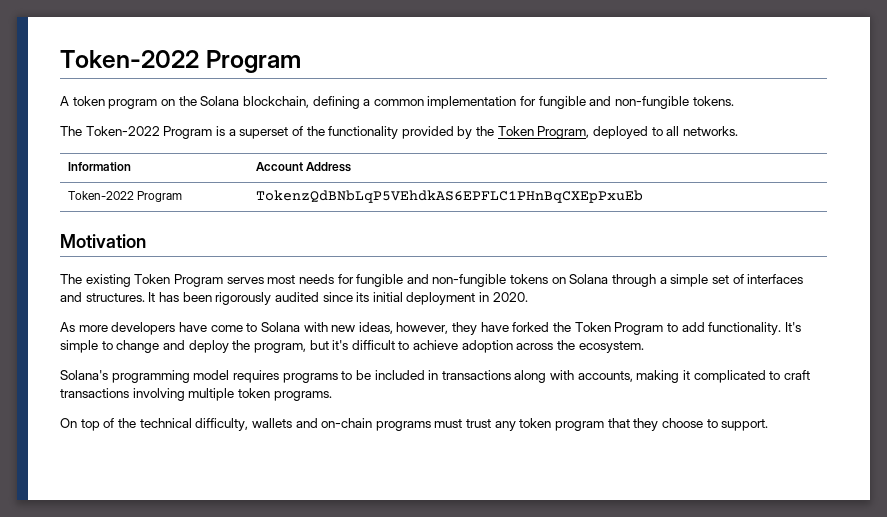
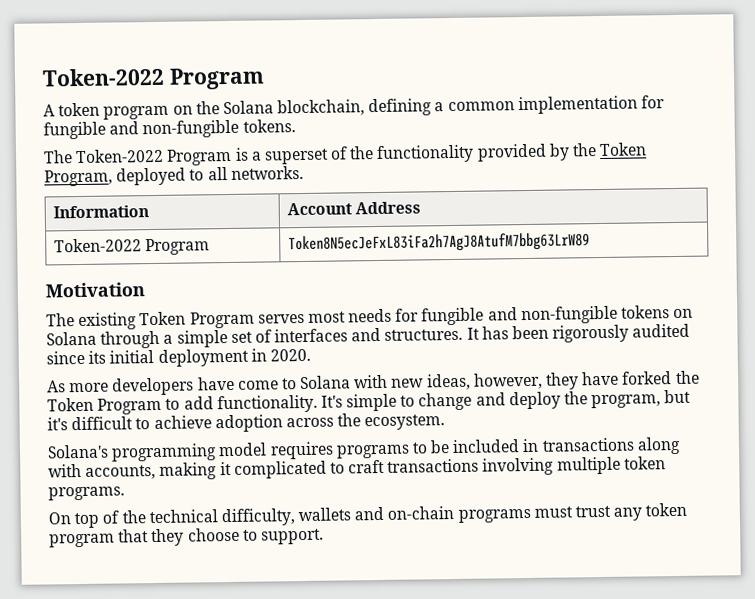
- Token-2022 Program | TokenzQdBNbLqP5VEhdkAS6EPFLC1PHnBqCXEpPxuEb
+ Token-2022 Program | Token8N5ecJeFxL83iFa2h7AgJ8AtufM7bbg63LrW89

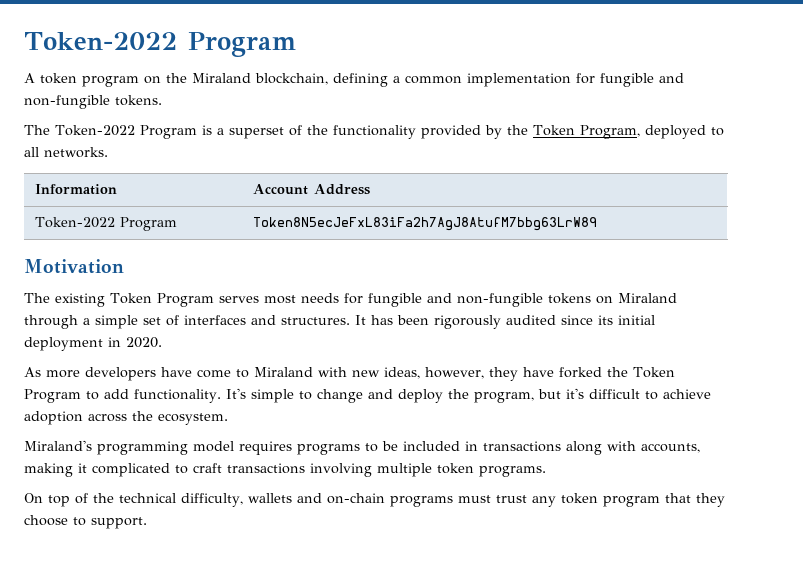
- A token program on the Solana blockchain, defining a common implementation for fungible and non-fungible tokens.
+ A token program on the Miraland blockchain, defining a common implementation for fungible and non-fungible tokens.
- The existing Token Program serves most needs for fungible and non-fungible tokens on Solana through a simple set of interfaces and structures.
+ The existing Token Program serves most needs for fungible and non-fungible tokens on Miraland through a simple set of interfaces and structures.
- As more developers have come to Solana with new ideas, however, they have forked the Token Program to add functionality.
+ As more developers have come to Miraland with new ideas, however, they have forked the Token Program to add functionality.
- Solana's programming model requires programs to be included in transactions along with accounts, making it complicated to craft transactions involving multiple token programs.
+ Miraland's programming model requires programs to be included in transactions along with accounts, making it complicated to craft transactions involving multiple token programs.

